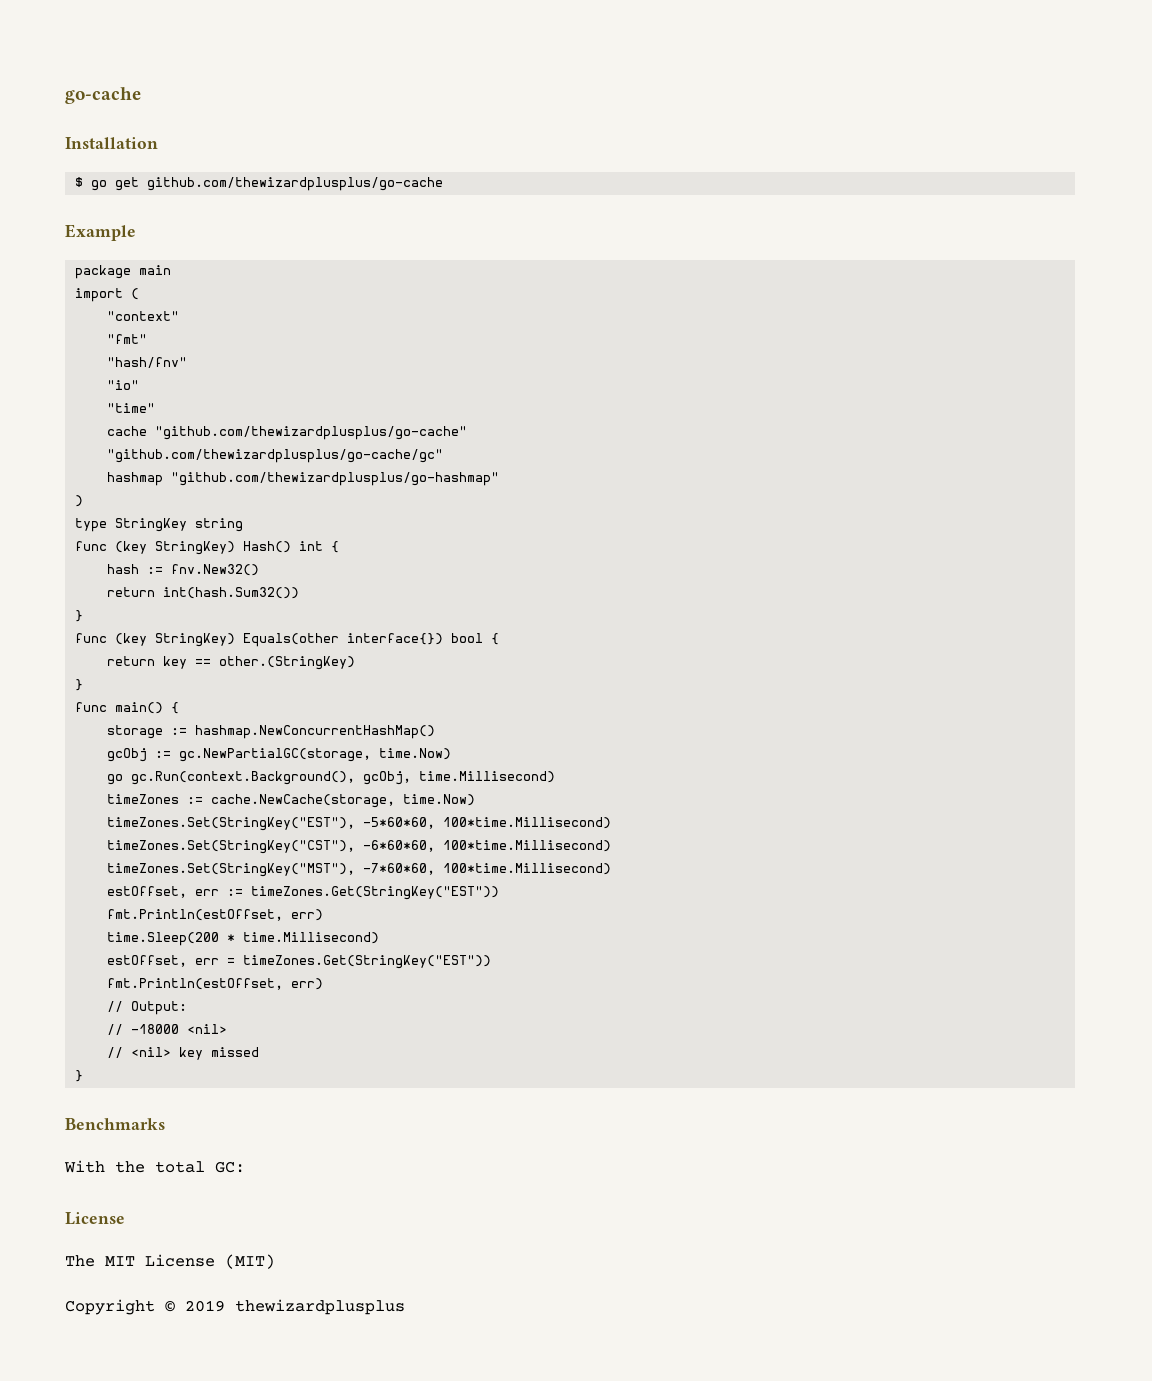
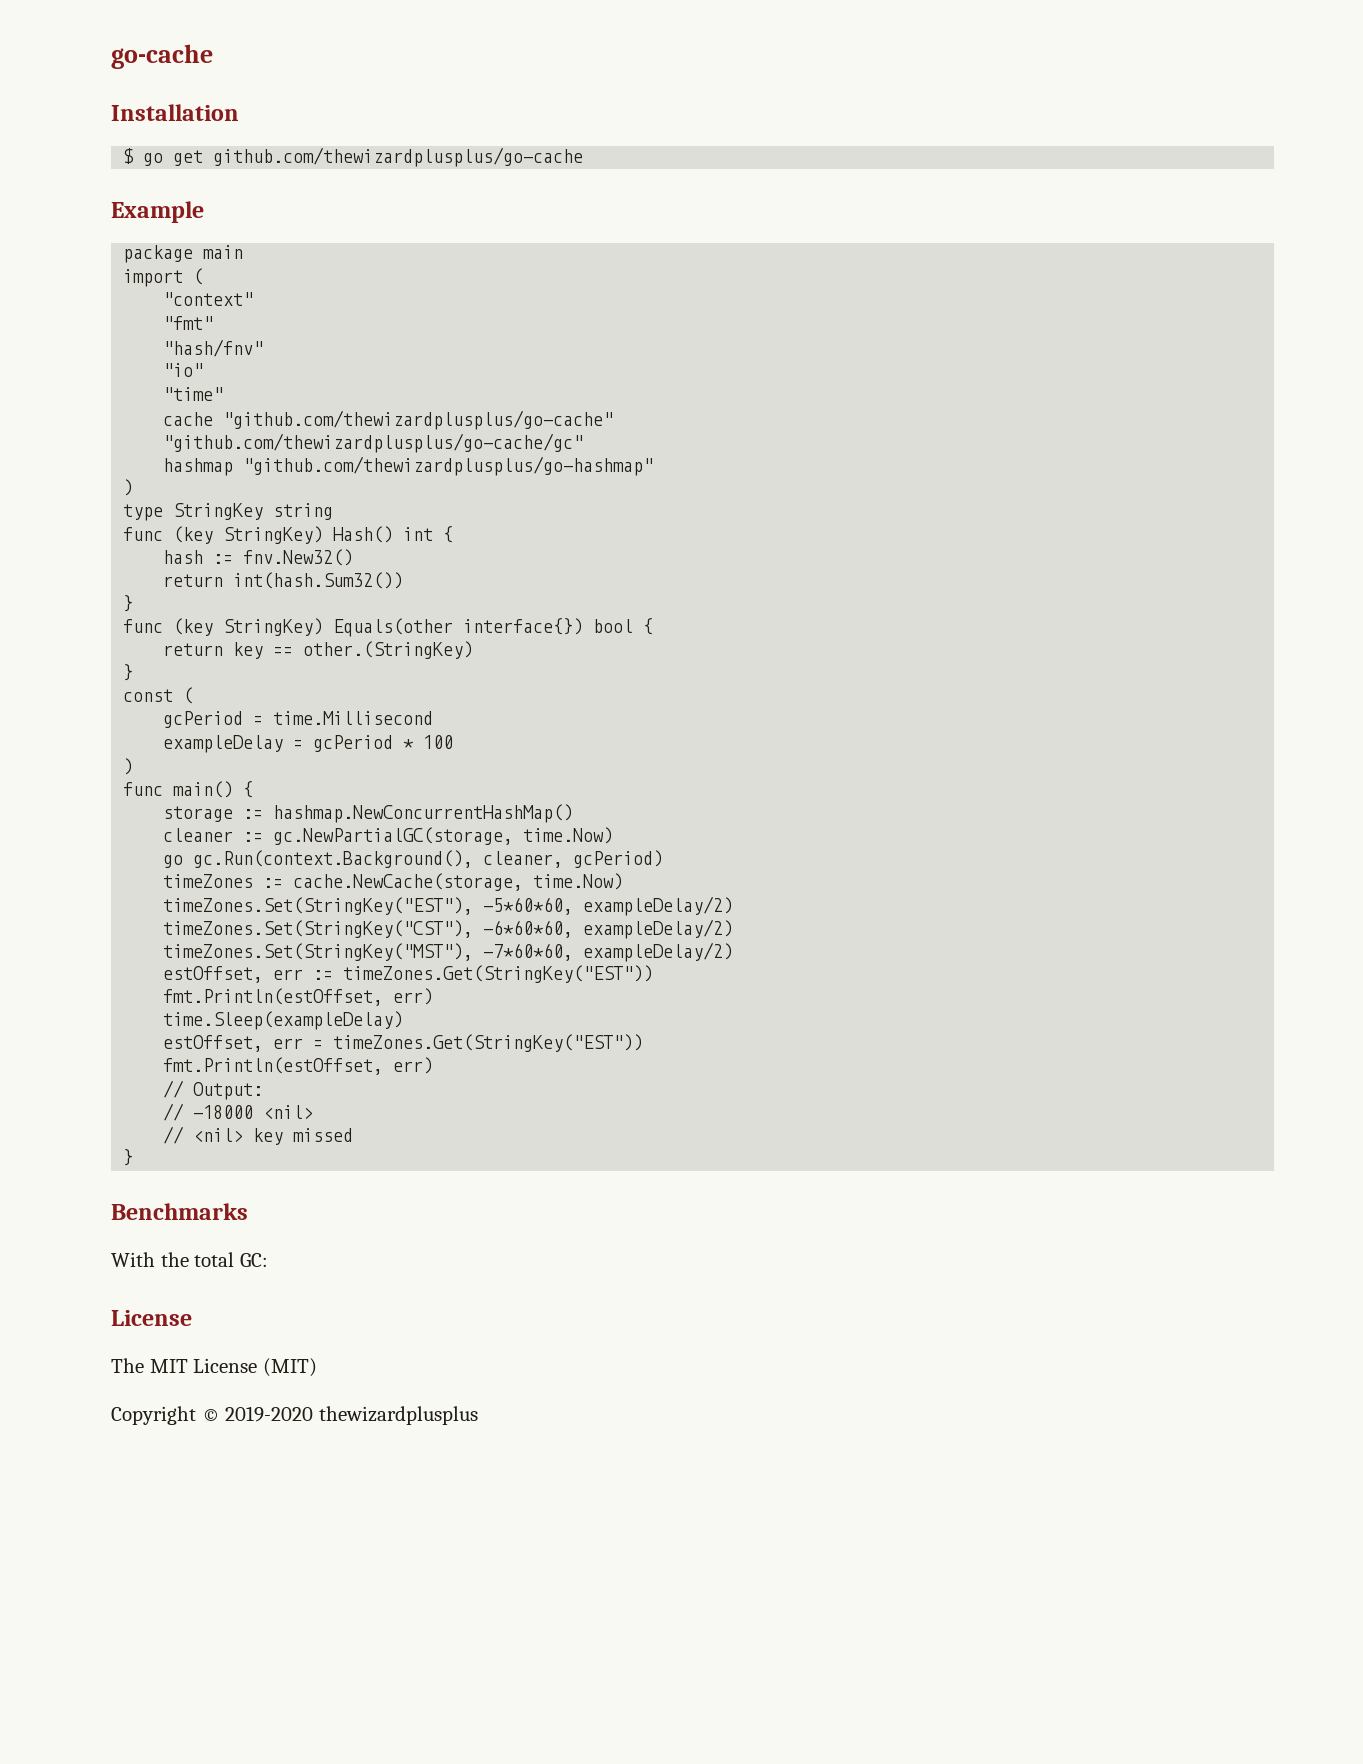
+ const (
+ gcPeriod = time.Millisecond
+ exampleDelay = gcPeriod * 100
+ )
- gcObj := gc.NewPartialGC(storage, time.Now)
+ cleaner := gc.NewPartialGC(storage, time.Now)
- go gc.Run(context.Background(), gcObj, time.Millisecond)
+ go gc.Run(context.Background(), cleaner, gcPeriod)
- timeZones.Set(StringKey("EST"), -5*60*60, 100*time.Millisecond)
+ timeZones.Set(StringKey("EST"), -5*60*60, exampleDelay/2)
- timeZones.Set(StringKey("CST"), -6*60*60, 100*time.Millisecond)
+ timeZones.Set(StringKey("CST"), -6*60*60, exampleDelay/2)
- timeZones.Set(StringKey("MST"), -7*60*60, 100*time.Millisecond)
+ timeZones.Set(StringKey("MST"), -7*60*60, exampleDelay/2)
- time.Sleep(200 * time.Millisecond)
+ time.Sleep(exampleDelay)
- Copyright © 2019 thewizardplusplus
+ Copyright © 2019-2020 thewizardplusplus

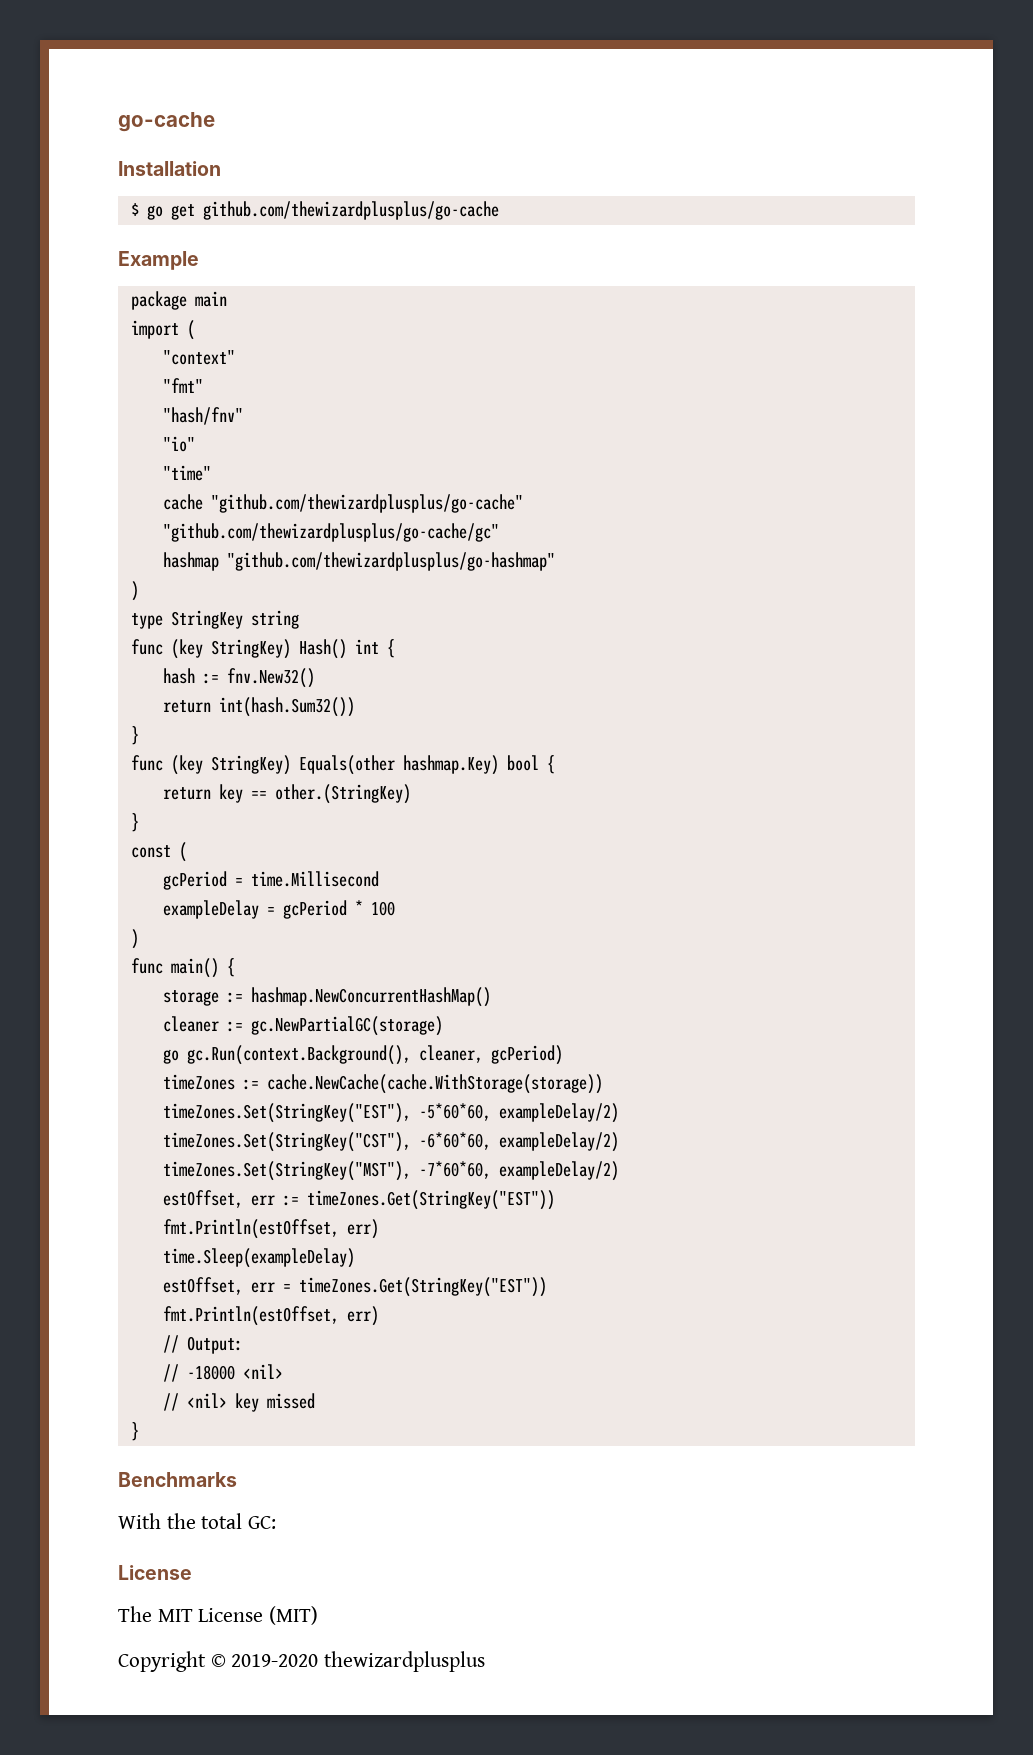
- func (key StringKey) Equals(other interface{}) bool {
+ func (key StringKey) Equals(other hashmap.Key) bool {
- cleaner := gc.NewPartialGC(storage, time.Now)
+ cleaner := gc.NewPartialGC(storage)
- timeZones := cache.NewCache(storage, time.Now)
+ timeZones := cache.NewCache(cache.WithStorage(storage))

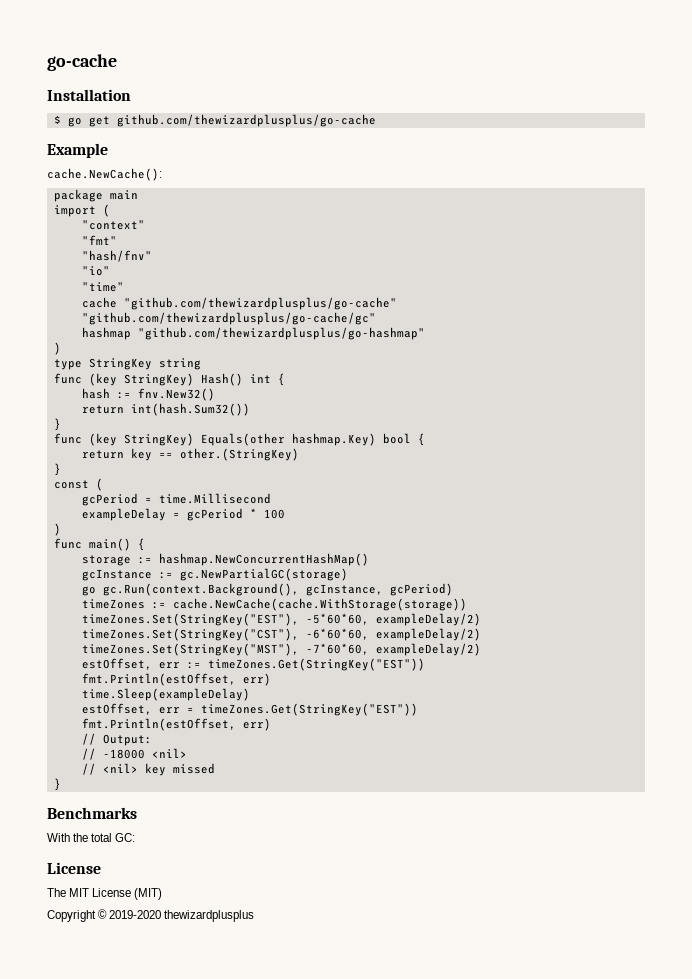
+ cache.NewCache():
- cleaner := gc.NewPartialGC(storage)
+ gcInstance := gc.NewPartialGC(storage)
- go gc.Run(context.Background(), cleaner, gcPeriod)
+ go gc.Run(context.Background(), gcInstance, gcPeriod)

